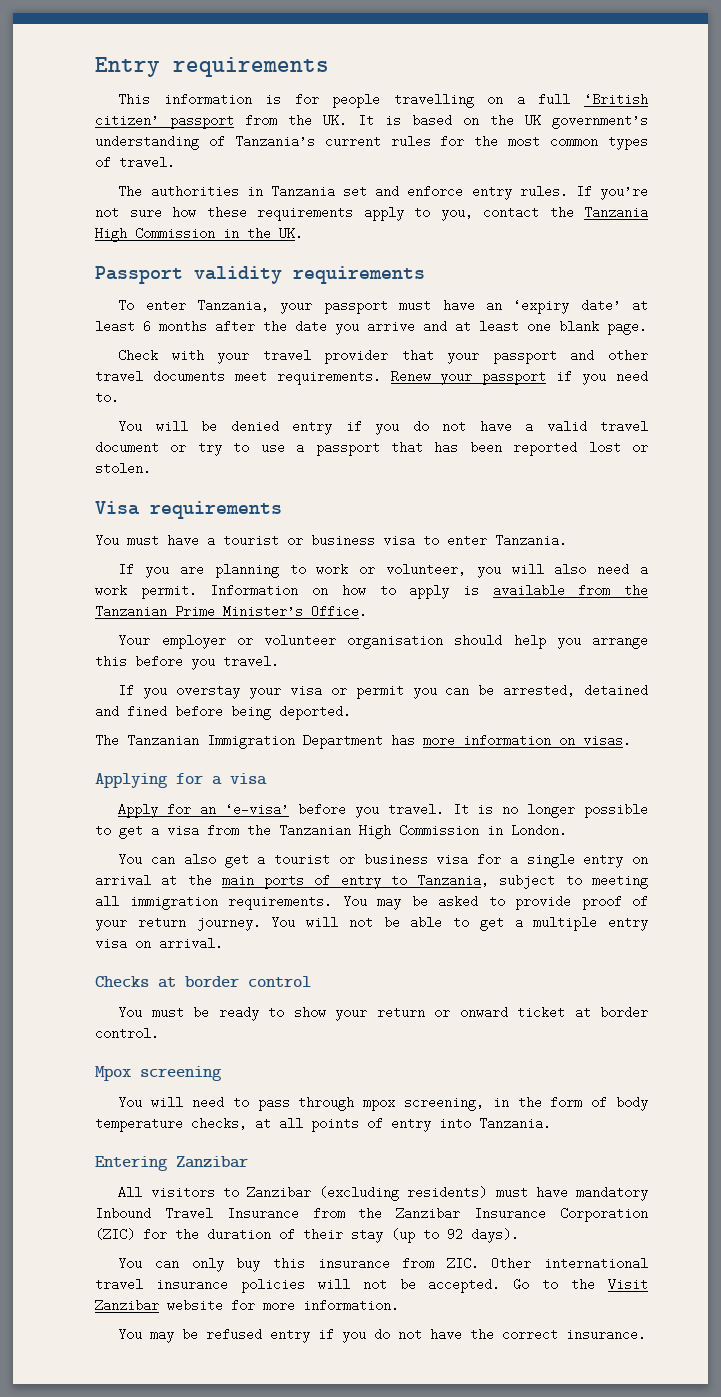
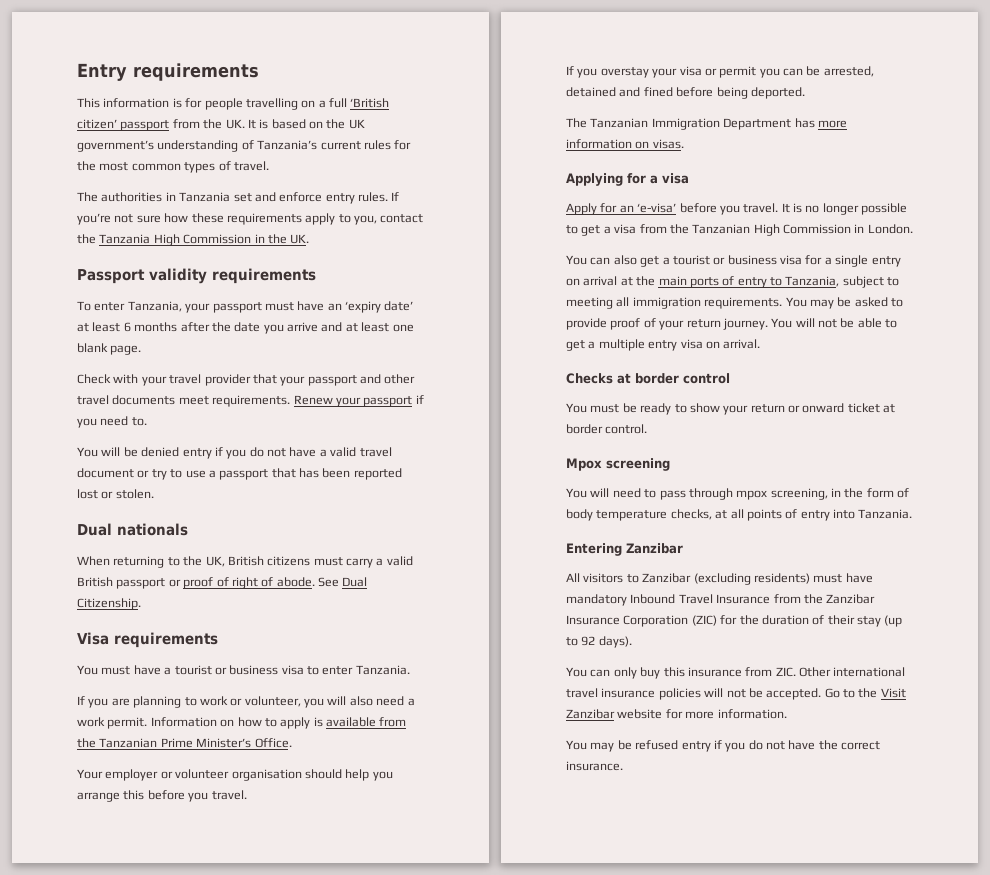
+ Dual nationals
+ When returning to the UK, British citizens must carry a valid British passport or proof of right of abode. See Dual Citizenship.

